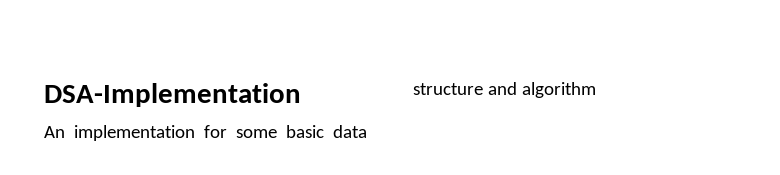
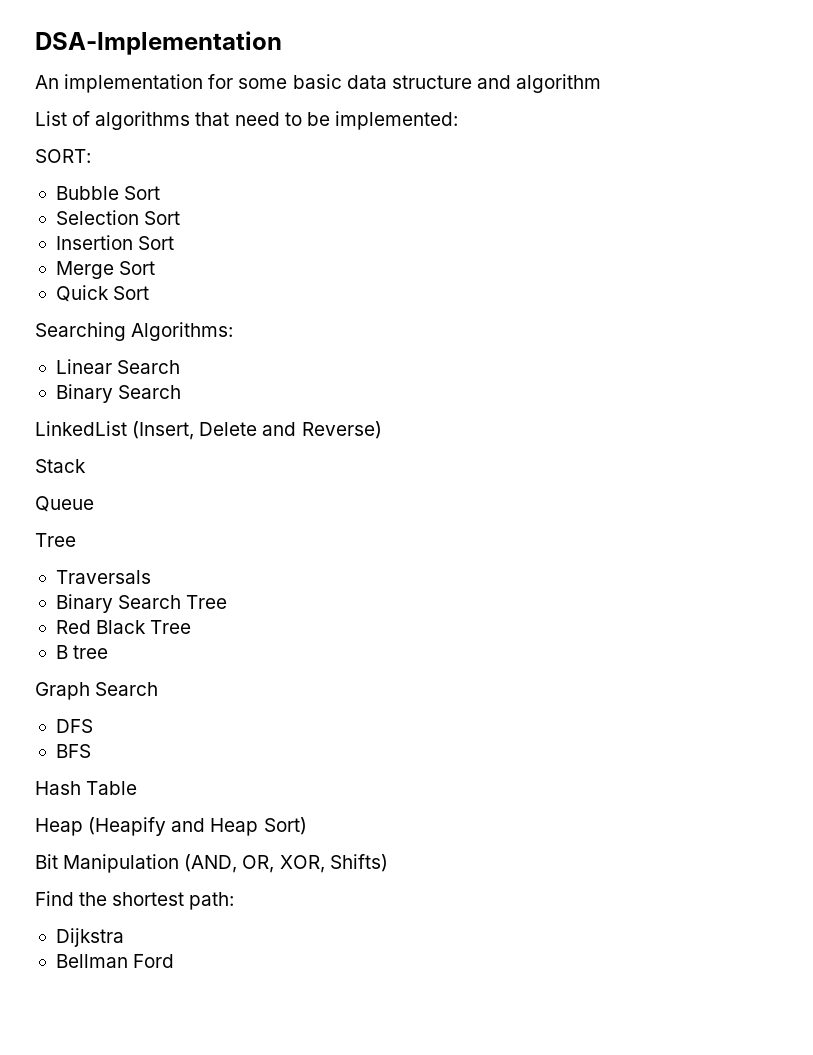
+ List of algorithms that need to be implemented:
+ SORT:
+ Bubble Sort
+ Selection Sort
+ Insertion Sort
+ Merge Sort
+ Quick Sort
+ Searching Algorithms:
+ Linear Search
+ Binary Search
+ LinkedList (Insert, Delete and Reverse)
+ Stack
+ Queue
+ Tree
+ Traversals
+ Binary Search Tree
+ Red Black Tree
+ B tree
+ Graph Search
+ DFS
+ BFS
+ Hash Table
+ Heap (Heapify and Heap Sort)
+ Bit Manipulation (AND, OR, XOR, Shifts)
+ Find the shortest path:
+ Dijkstra
+ Bellman Ford

